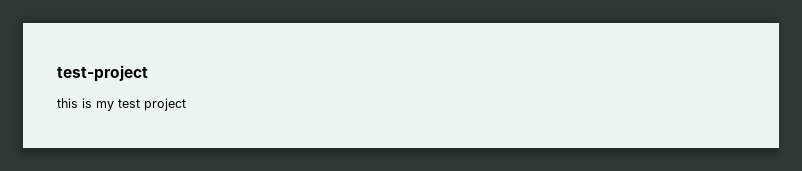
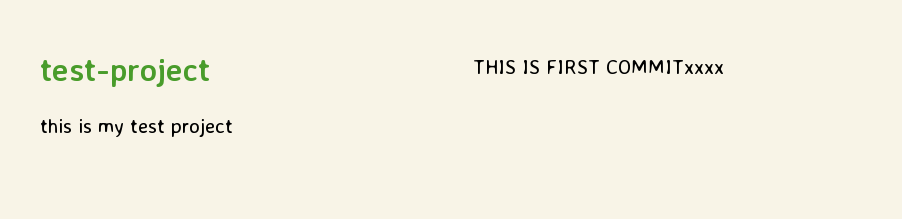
+ THIS IS FIRST COMMITxxxx

